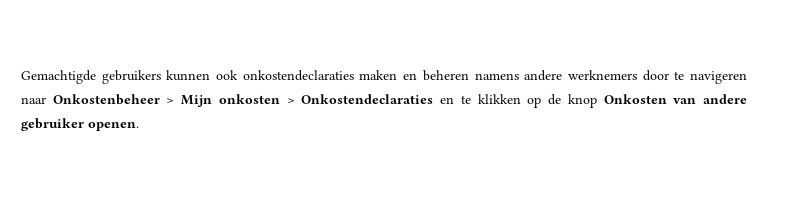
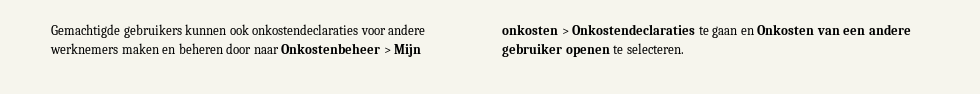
- Gemachtigde gebruikers kunnen ook onkostendeclaraties maken en beheren namens andere werknemers door te navigeren naar Onkostenbeheer > Mijn onkosten > Onkostendeclaraties en te klikken op de knop Onkosten van andere gebruiker openen.
+ Gemachtigde gebruikers kunnen ook onkostendeclaraties voor andere werknemers maken en beheren door naar Onkostenbeheer > Mijn onkosten > Onkostendeclaraties te gaan en Onkosten van een andere gebruiker openen te selecteren.

